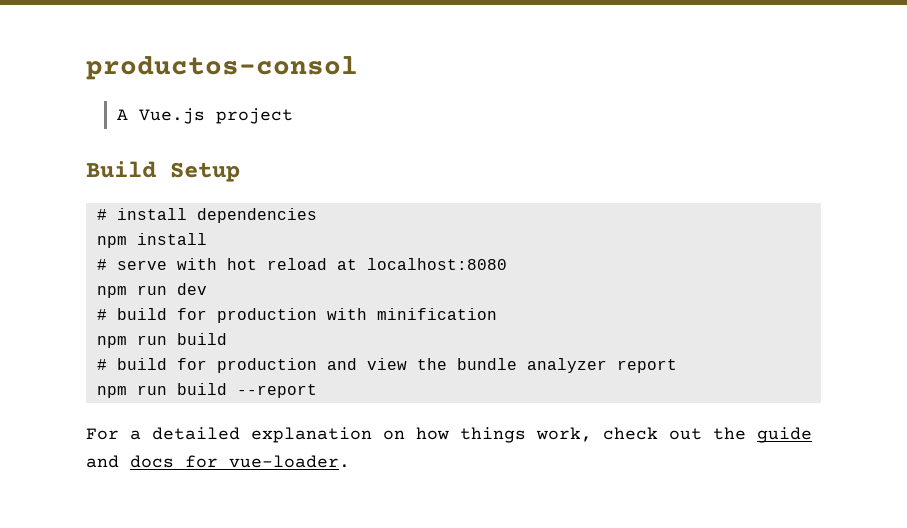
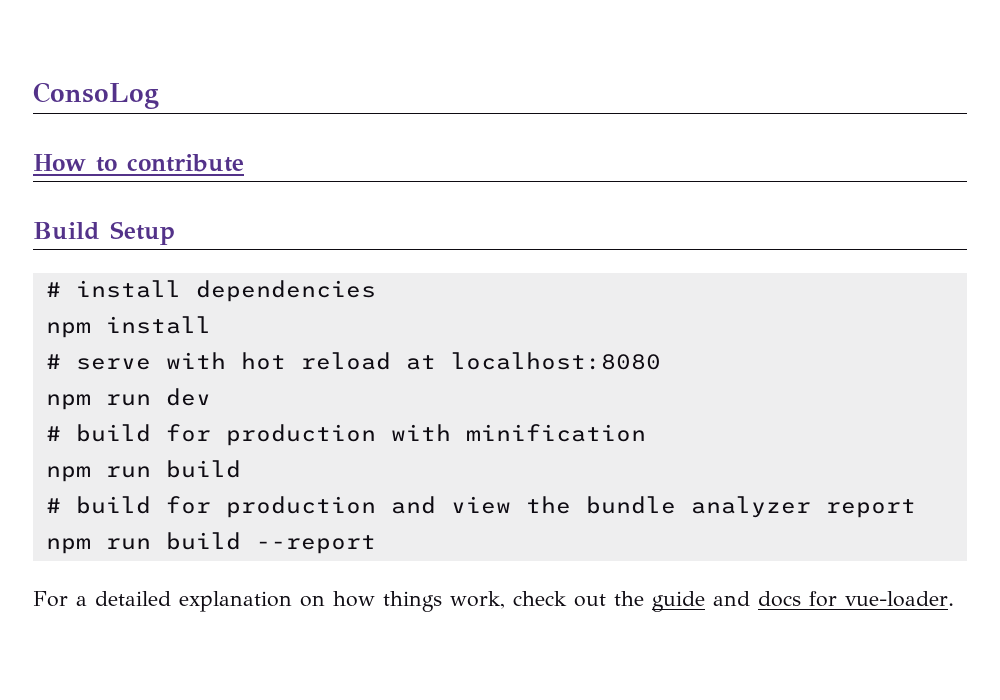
- productos-consol
- A Vue.js project
+ ConsoLog
+ How to contribute

